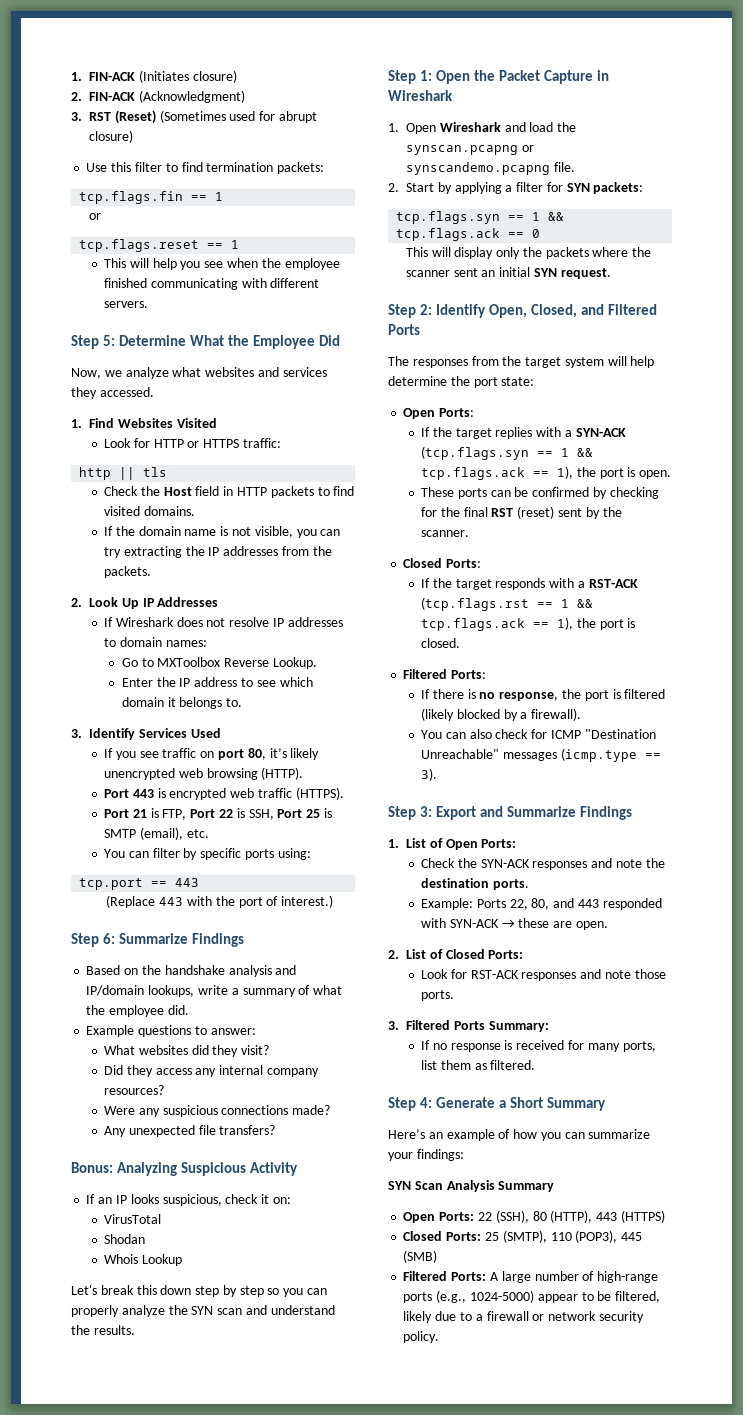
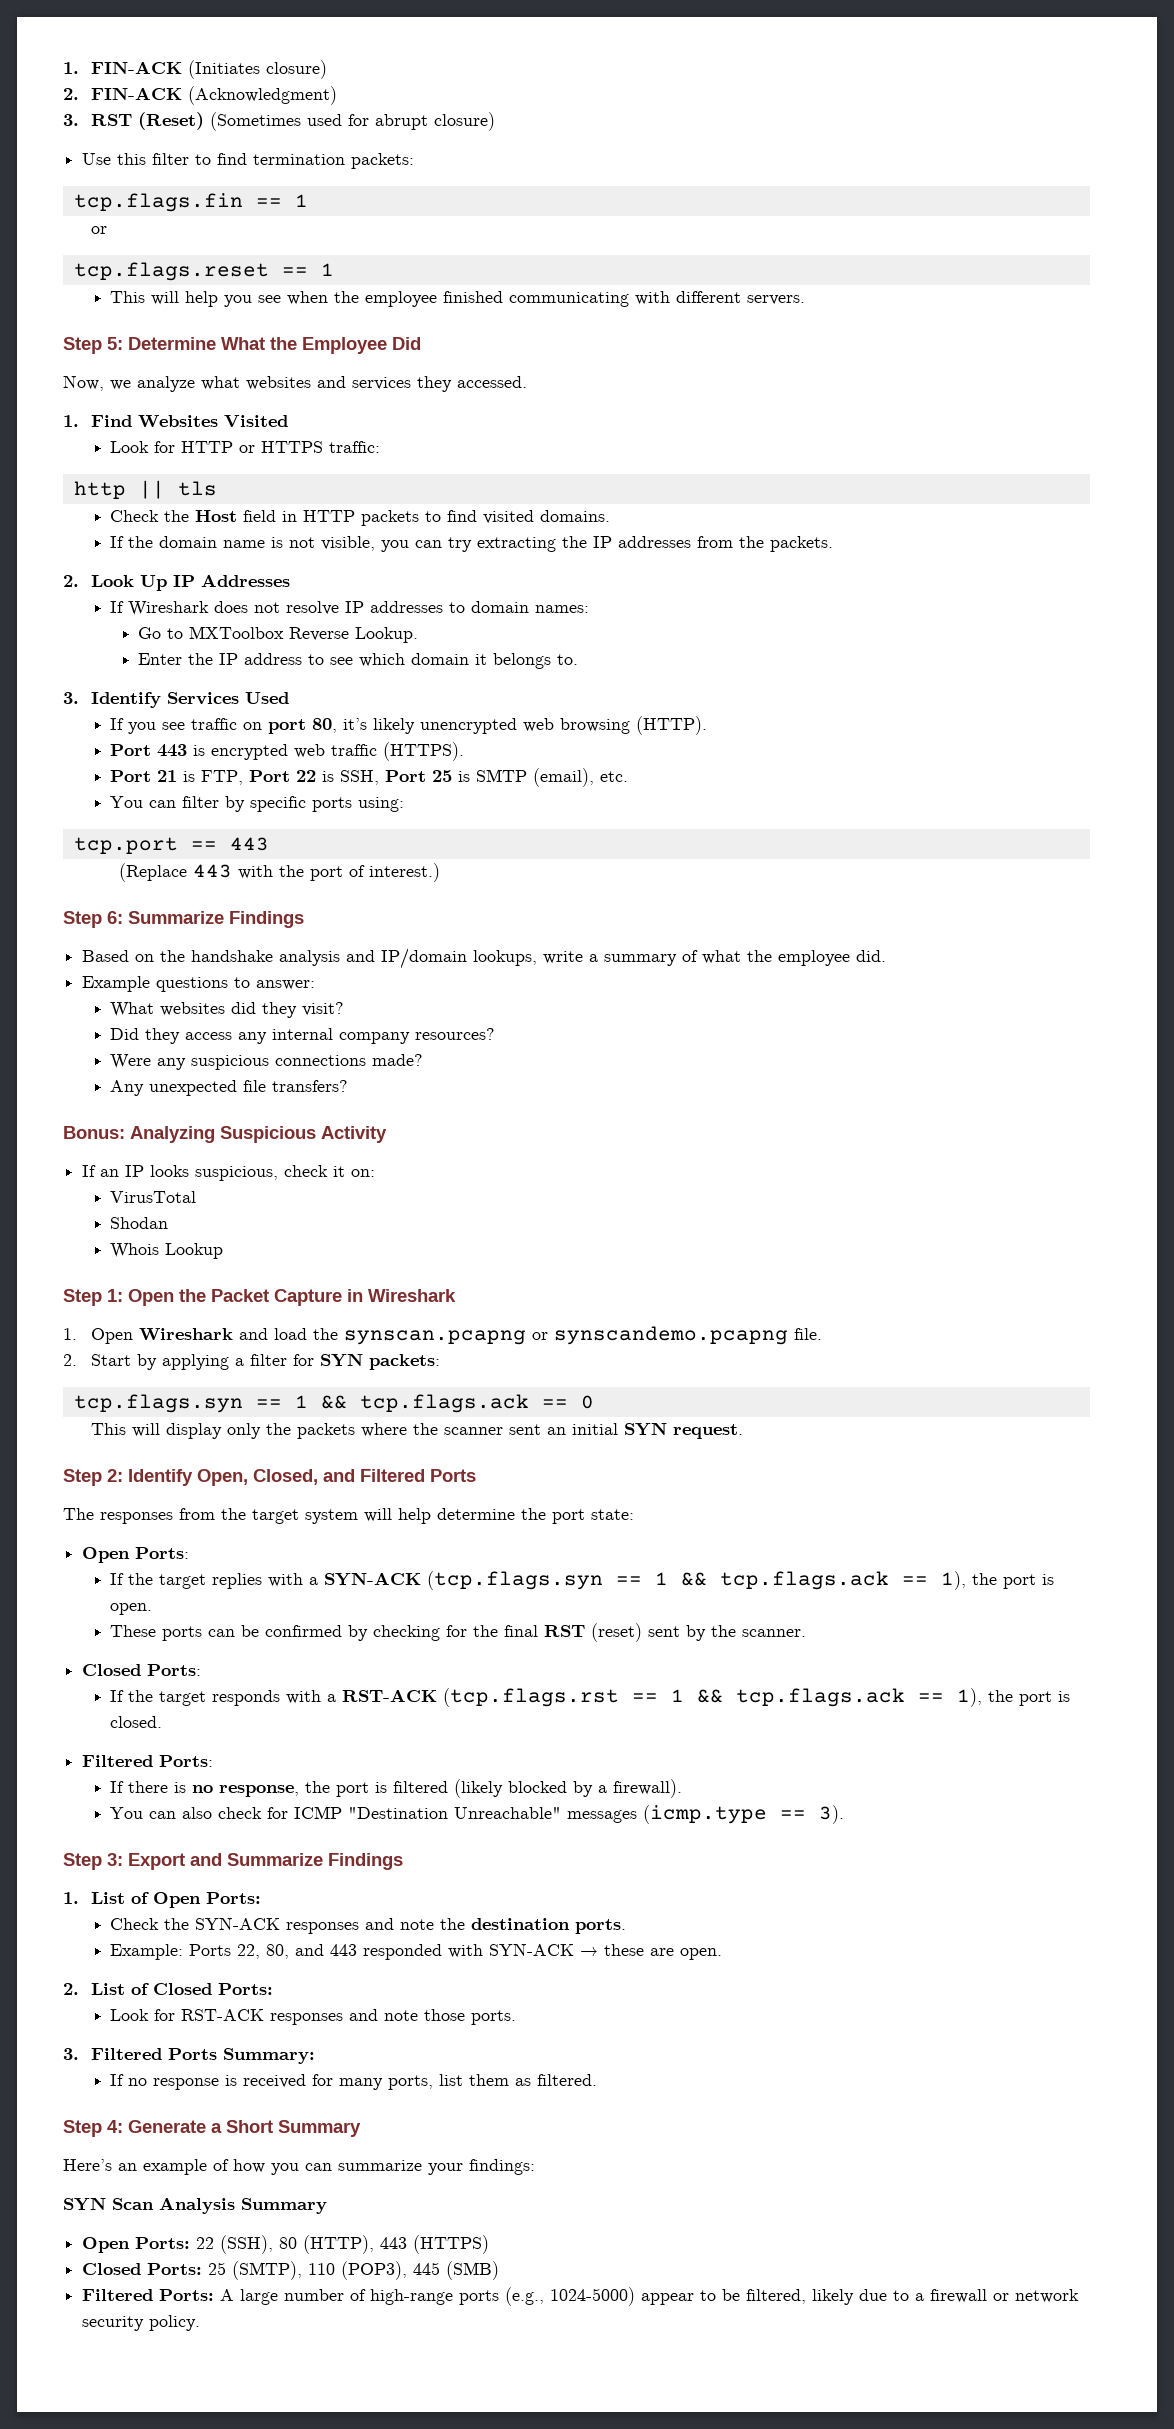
- Let's break this down step by step so you can properly analyze the SYN scan and understand the results.

